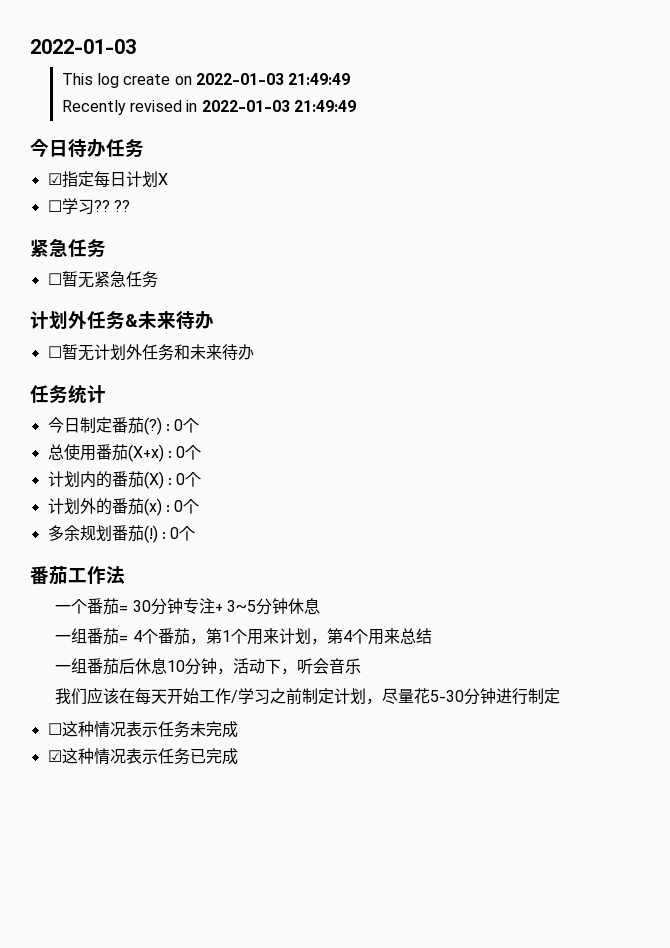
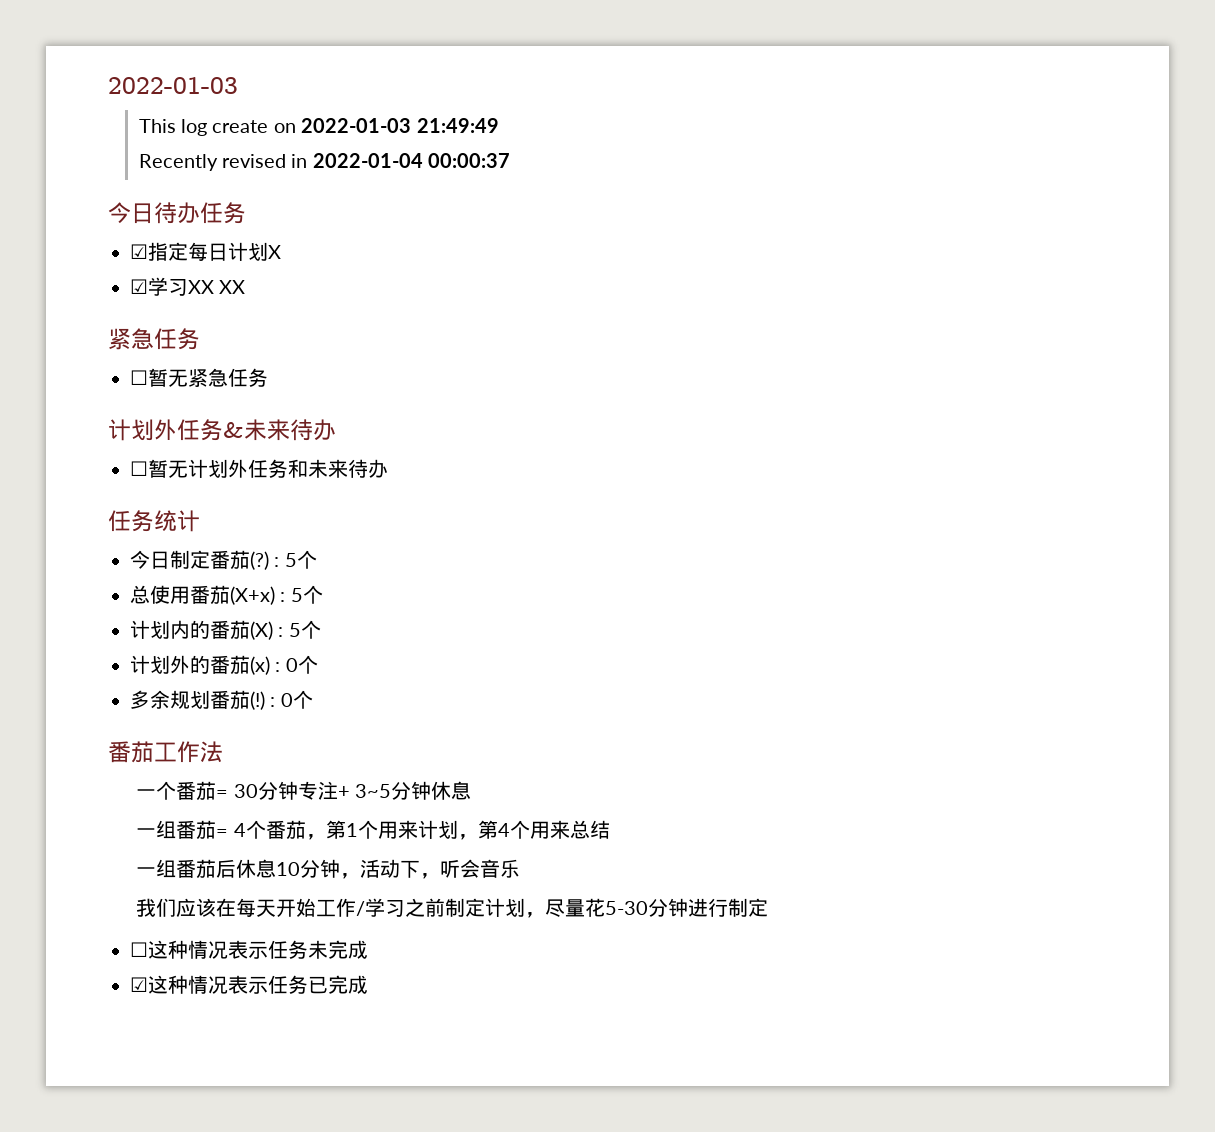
- Recently revised in 2022-01-03 21:49:49
+ Recently revised in 2022-01-04 00:00:37
- ☐学习?? ??
+ ☑学习XX XX
- 今日制定番茄(?) : 0个
+ 今日制定番茄(?) : 5个
- 总使用番茄(X+x) : 0个
+ 总使用番茄(X+x) : 5个
- 计划内的番茄(X) : 0个
+ 计划内的番茄(X) : 5个

